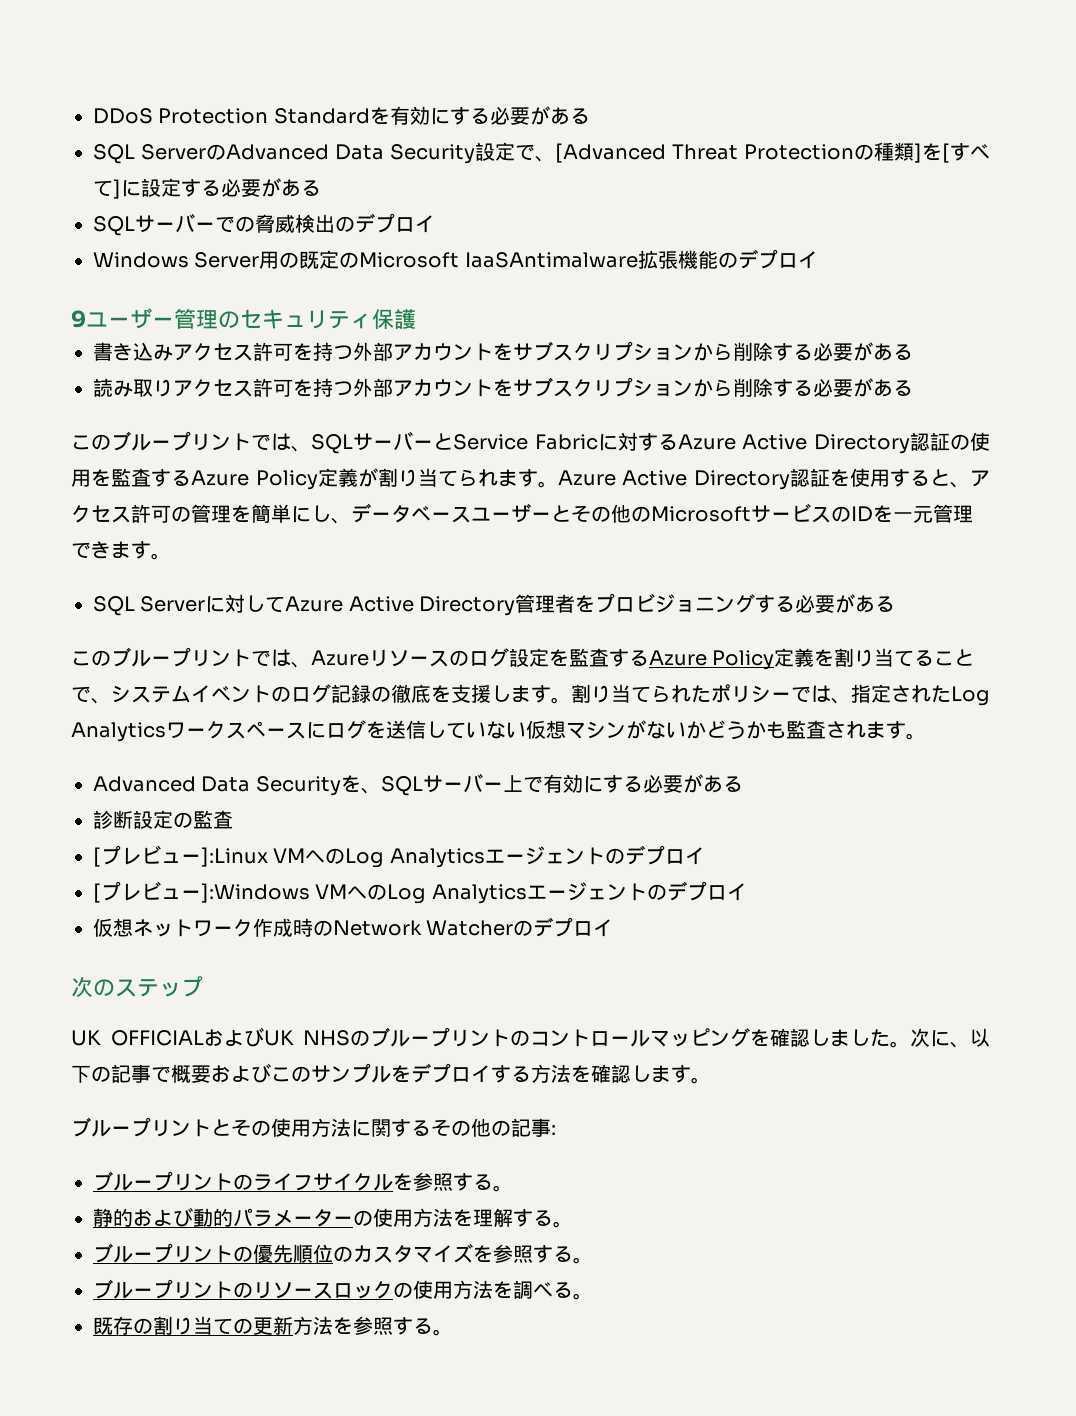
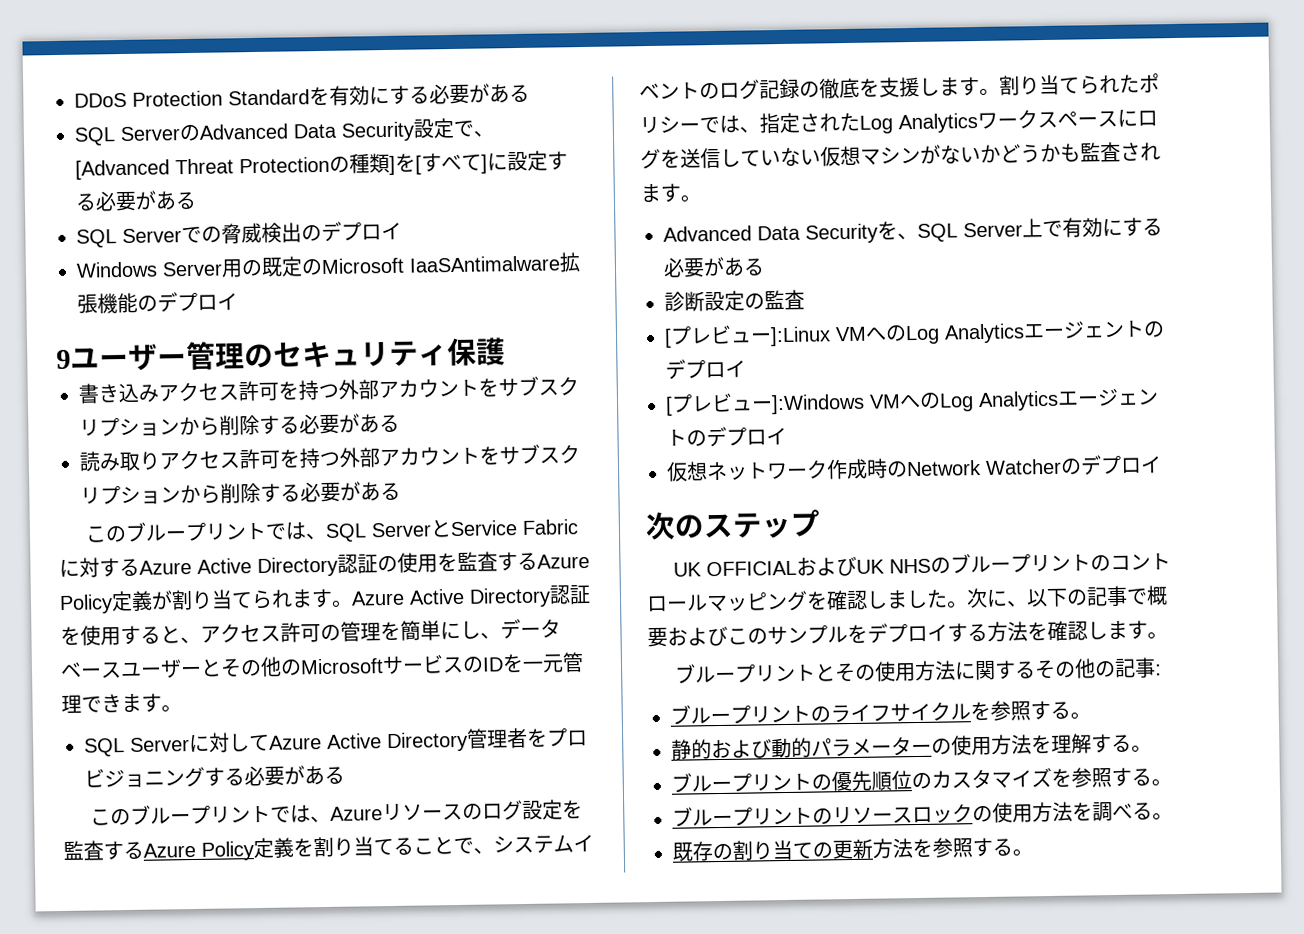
- SQLサーバーでの脅威検出のデプロイ
+ SQL Serverでの脅威検出のデプロイ
- このブループリントでは、SQLサーバーとService Fabricに対するAzure Active Directory認証の使用を監査するAzure Policy定義が割り当てられます。
+ このブループリントでは、SQL ServerとService Fabricに対するAzure Active Directory認証の使用を監査するAzure Policy定義が割り当てられます。
- Advanced Data Securityを、SQLサーバー上で有効にする必要がある
+ Advanced Data Securityを、SQL Server上で有効にする必要がある

